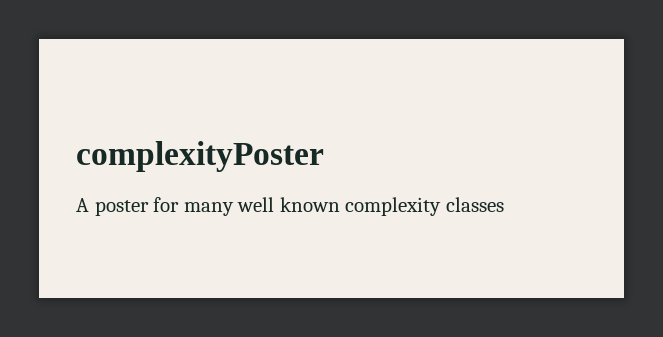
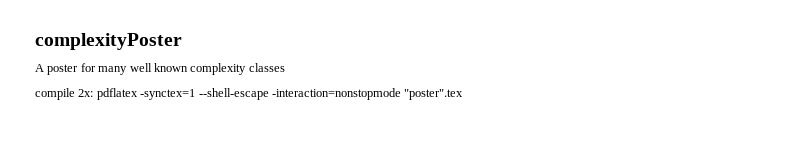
+ compile 2x: pdflatex -synctex=1 --shell-escape -interaction=nonstopmode "poster".tex

